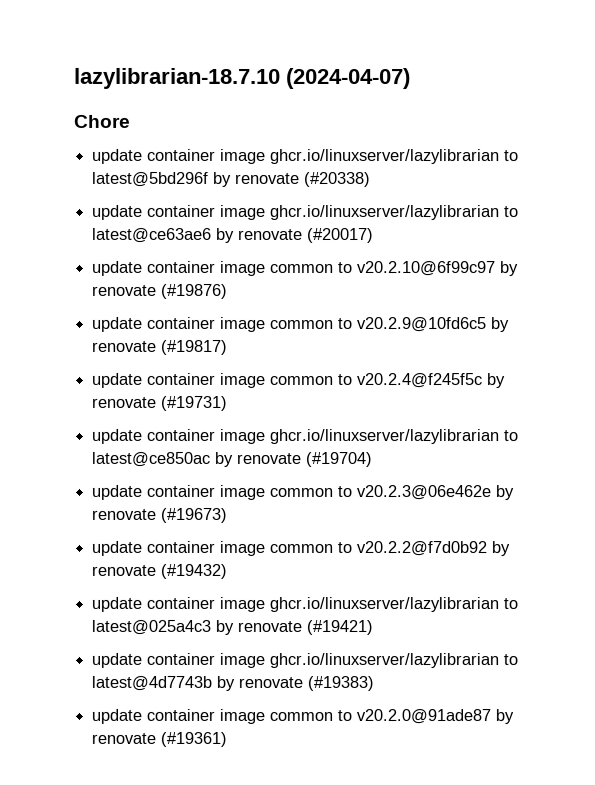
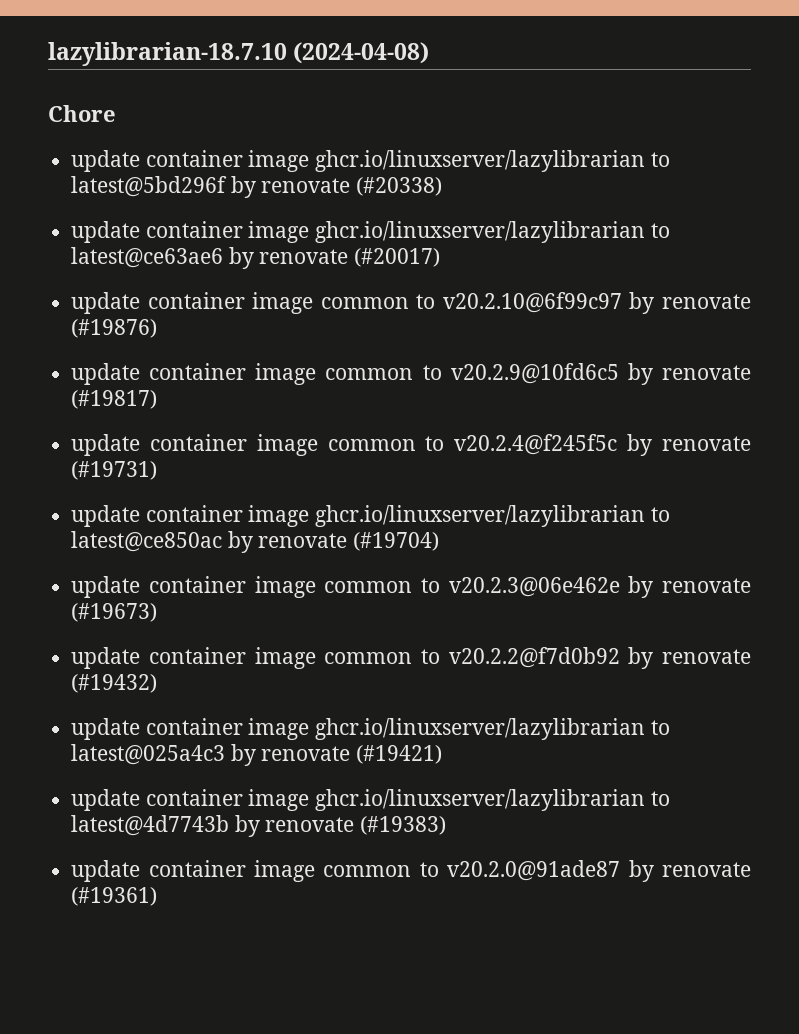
- lazylibrarian-18.7.10 (2024-04-07)
+ lazylibrarian-18.7.10 (2024-04-08)

